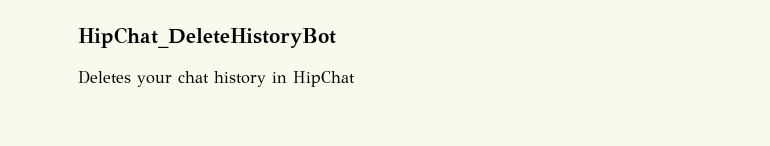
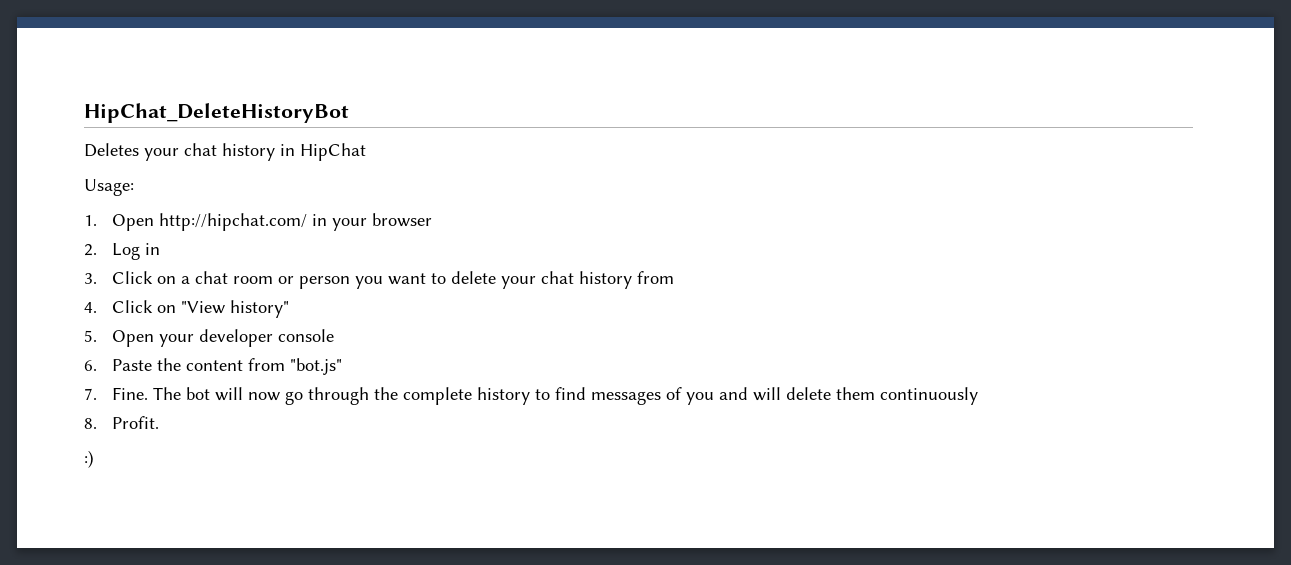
+ Usage:
+ 1. Open http://hipchat.com/ in your browser
+ 2. Log in
+ 3. Click on a chat room or person you want to delete your chat history from
+ 4. Click on "View history"
+ 5. Open your developer console
+ 6. Paste the content from "bot.js"
+ 7. Fine. The bot will now go through the complete history to find messages of you and will delete them continuously
+ 8. Profit.
+ :)

